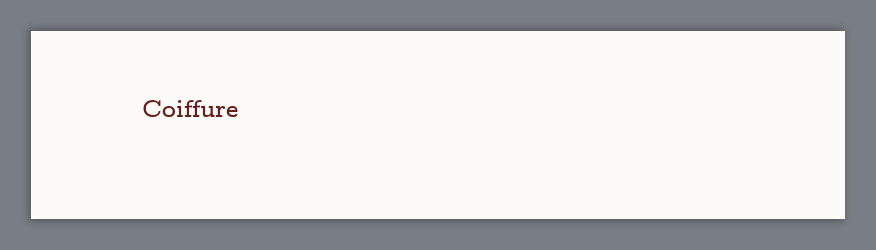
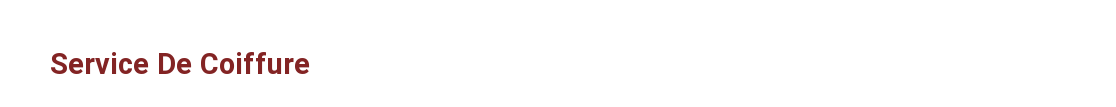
- Coiffure
+ Service De Coiffure

